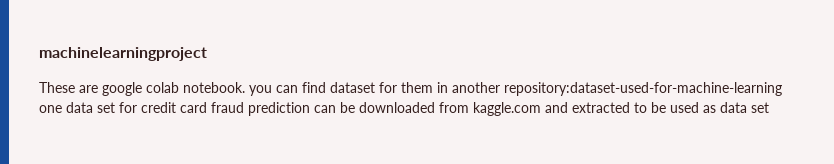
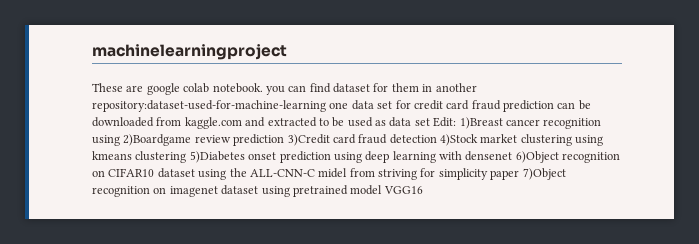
- These are google colab notebook. you can find dataset for them in another repository:dataset-used-for-machine-learning one data set for credit card fraud prediction can be downloaded from kaggle.com and extracted to be used as data set
+ These are google colab notebook. you can find dataset for them in another repository:dataset-used-for-machine-learning one data set for credit card fraud prediction can be downloaded from kaggle.com and extracted to be used as data set Edit: 1)Breast cancer recognition using 2)Boardgame review prediction 3)Credit card fraud detection 4)Stock market clustering using kmeans clustering 5)Diabetes onset prediction using deep learning with densenet 6)Object recognition on CIFAR10 dataset using the ALL-CNN-C midel from striving for simplicity paper 7)Object recognition on imagenet dataset using pretrained model VGG16

